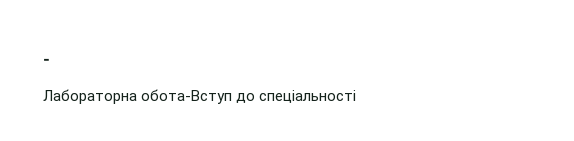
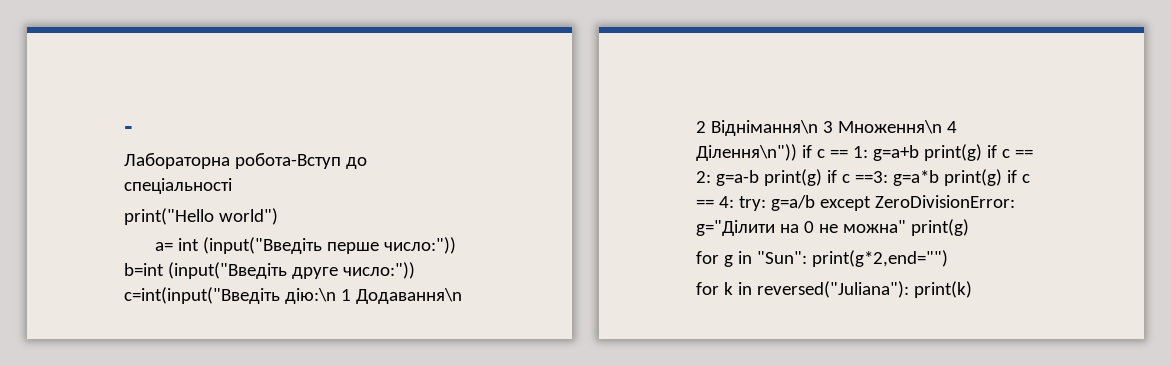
- Лабораторна обота-Вступ до спеціальності
+ Лабораторна робота-Вступ до спеціальності
+ print("Hello world")
+ a= int (input("Введіть перше число:")) b=int (input("Введіть друге число:")) c=int(input("Введіть дію:\n 1 Додавання\n 2 Віднімання\n 3 Множення\n 4 Ділення\n")) if c == 1: g=a+b print(g) if c == 2: g=a-b print(g) if c ==3: g=a*b print(g) if c == 4: try: g=a/b except ZeroDivisionError: g="Ділити на 0 не можна" print(g)
+ for g in "Sun": print(g*2,end="")
+ for k in reversed("Juliana"): print(k)

